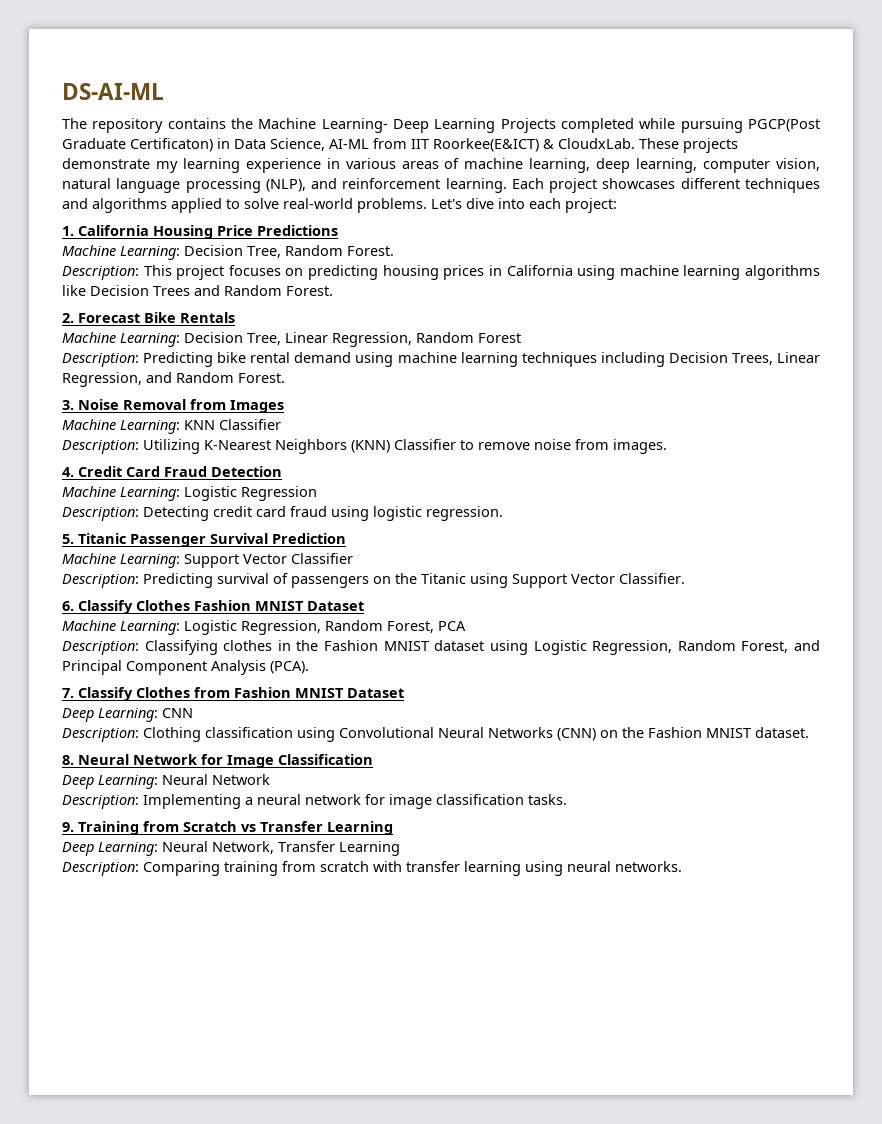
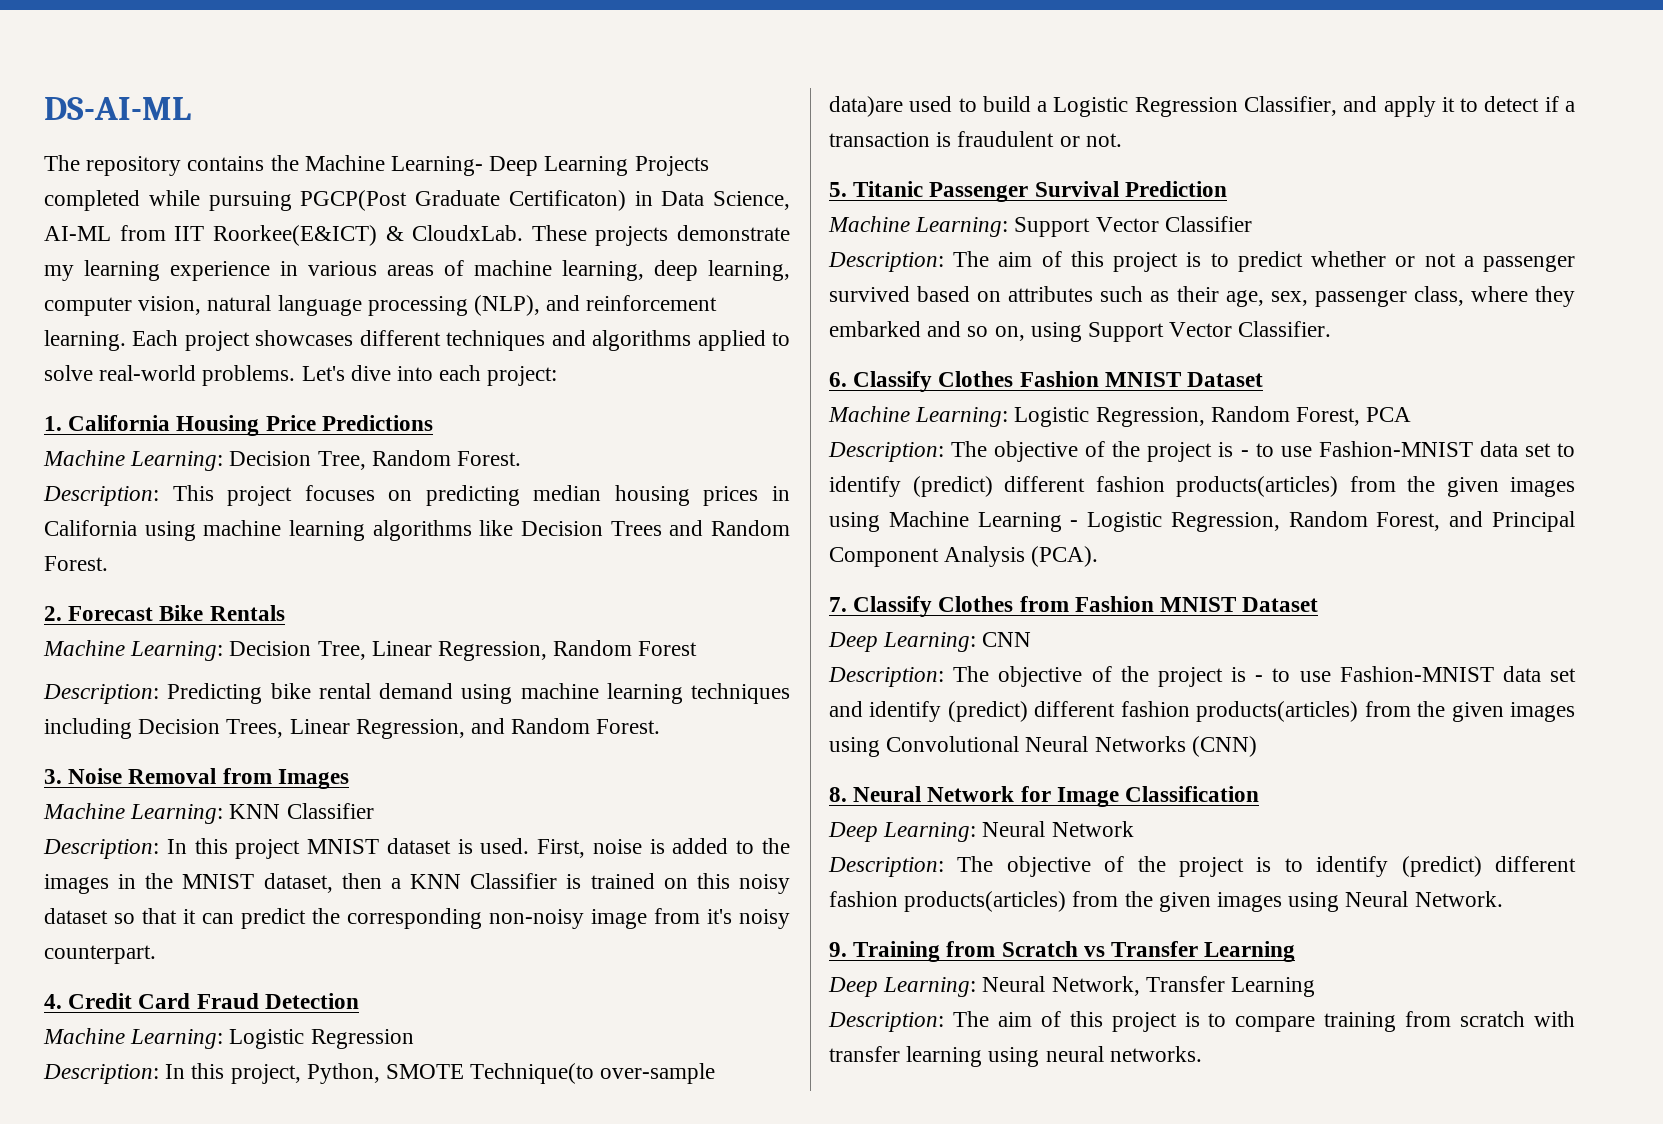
- Description: This project focuses on predicting housing prices in California using machine learning algorithms like Decision Trees and Random Forest.
+ Description: This project focuses on predicting median housing prices in California using machine learning algorithms like Decision Trees and Random Forest.
- Description: Utilizing K-Nearest Neighbors (KNN) Classifier to remove noise from images.
+ Description: In this project MNIST dataset is used. First, noise is added to the images in the MNIST dataset, then a KNN Classifier is trained on this noisy dataset so that it can predict the corresponding non-noisy image from it's noisy counterpart.
- Description: Detecting credit card fraud using logistic regression.
+ Description: In this project, Python, SMOTE Technique(to over-sample data)are used to build a Logistic Regression Classifier, and apply it to detect if a transaction is fraudulent or not.
- Description: Predicting survival of passengers on the Titanic using Support Vector Classifier.
+ Description: The aim of this project is to predict whether or not a passenger survived based on attributes such as their age, sex, passenger class, where they embarked and so on, using Support Vector Classifier.
- Description: Classifying clothes in the Fashion MNIST dataset using Logistic Regression, Random Forest, and Principal Component Analysis (PCA).
+ Description: The objective of the project is - to use Fashion-MNIST data set to identify (predict) different fashion products(articles) from the given images using Machine Learning - Logistic Regression, Random Forest, and Principal Component Analysis (PCA).
- Description: Clothing classification using Convolutional Neural Networks (CNN) on the Fashion MNIST dataset.
+ Description: The objective of the project is - to use Fashion-MNIST data set and identify (predict) different fashion products(articles) from the given images using Convolutional Neural Networks (CNN)
- Description: Implementing a neural network for image classification tasks.
+ Description: The objective of the project is to identify (predict) different fashion products(articles) from the given images using Neural Network.
- Description: Comparing training from scratch with transfer learning using neural networks.
+ Description: The aim of this project is to compare training from scratch with transfer learning using neural networks.

